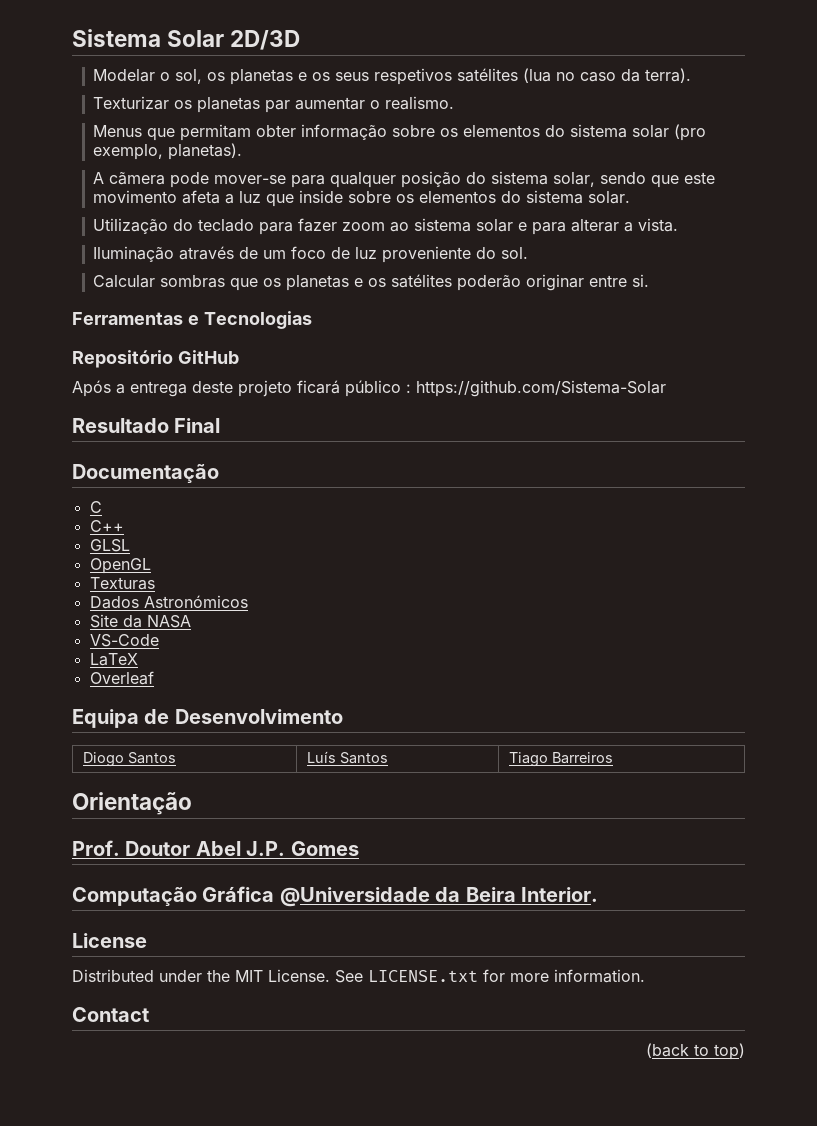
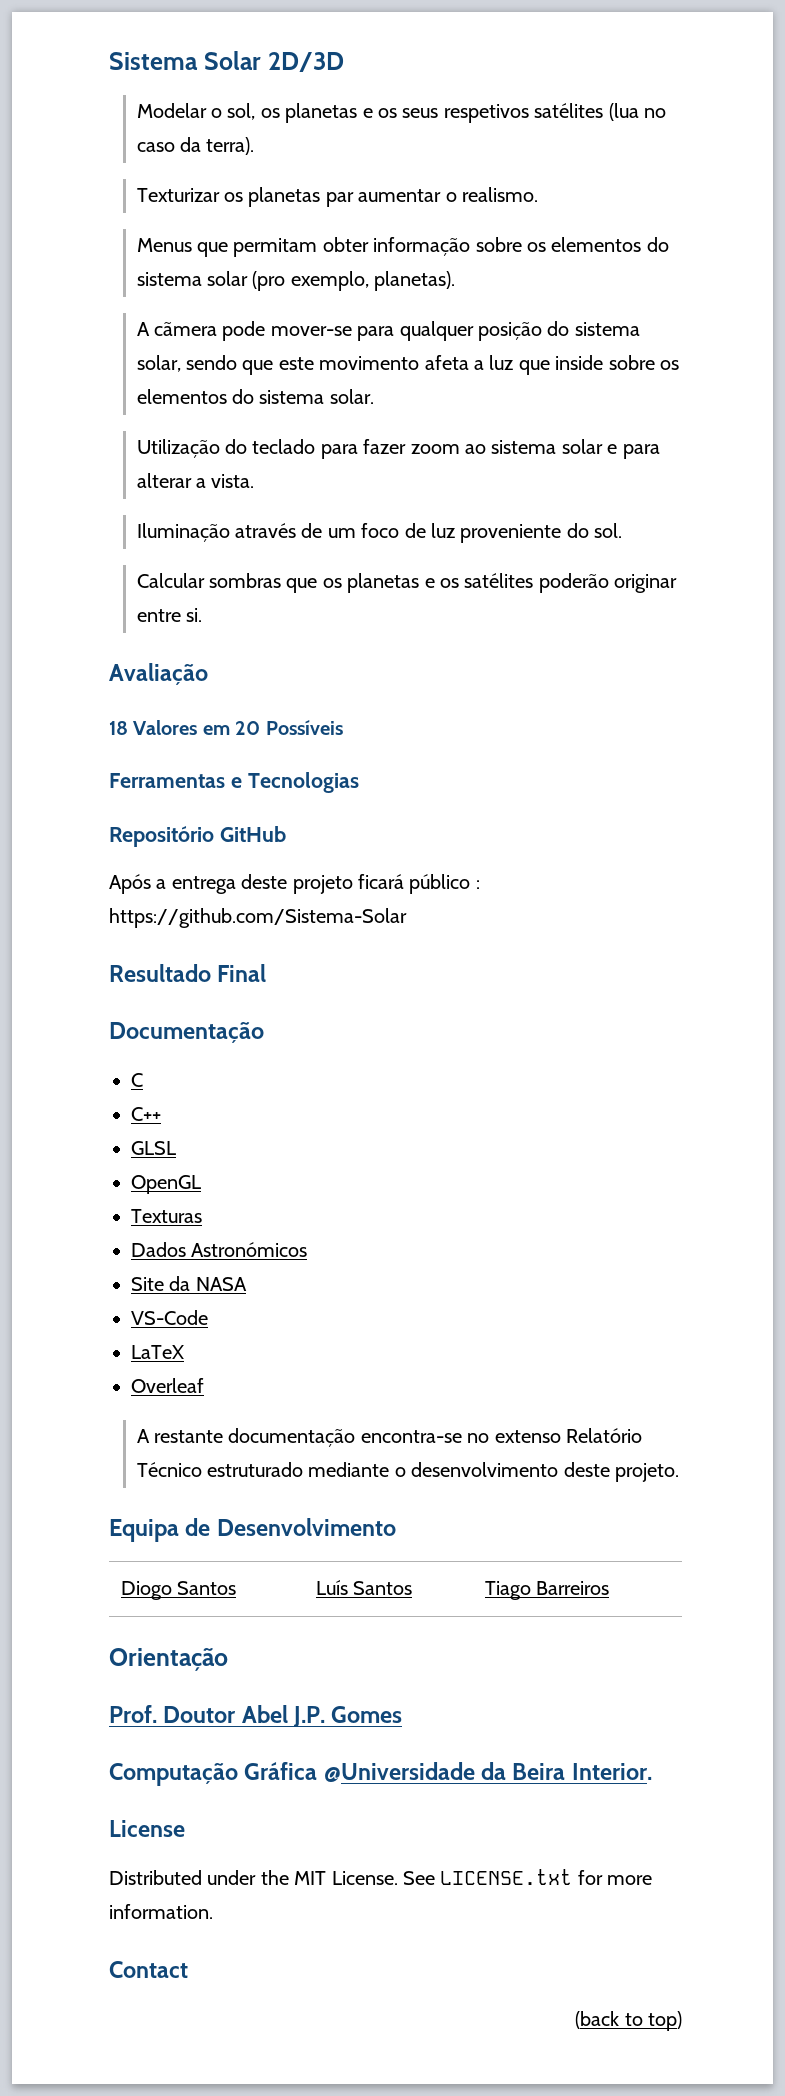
+ Avaliação
+ 18 Valores em 20 Possíveis
+ A restante documentação encontra-se no extenso Relatório Técnico estruturado mediante o desenvolvimento deste projeto.

